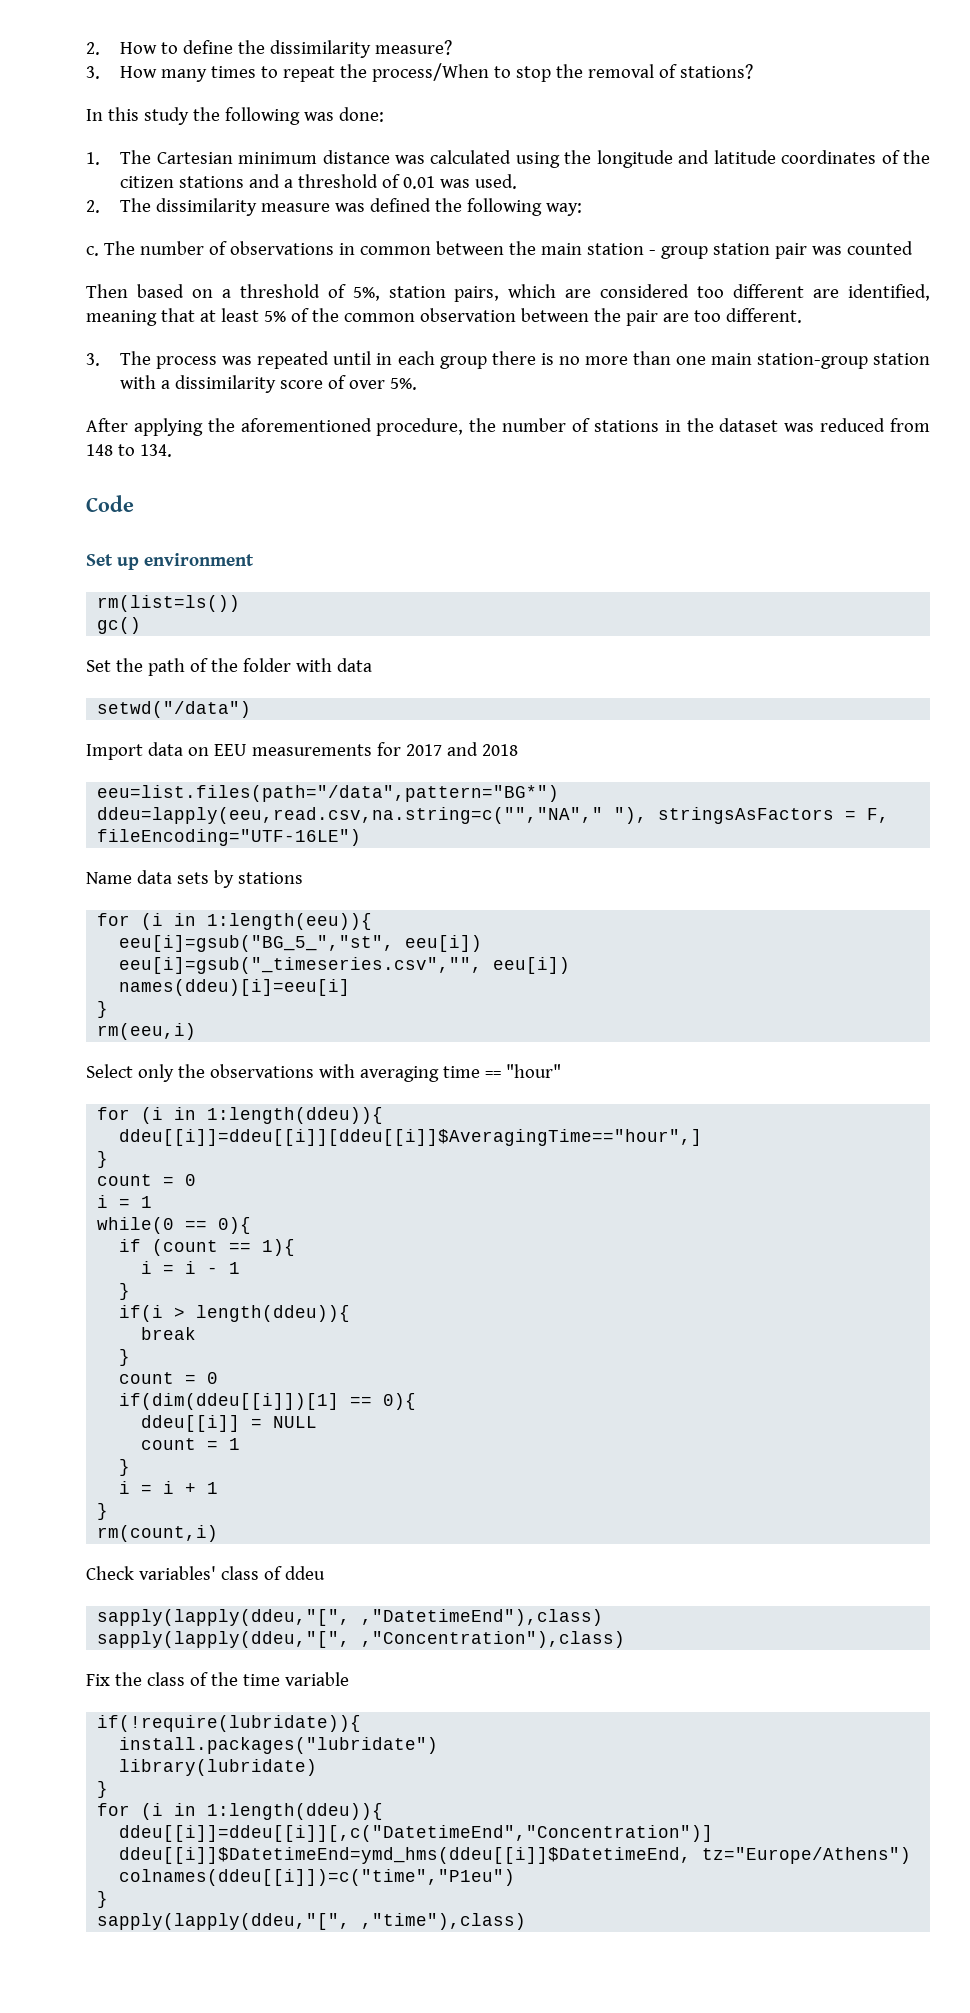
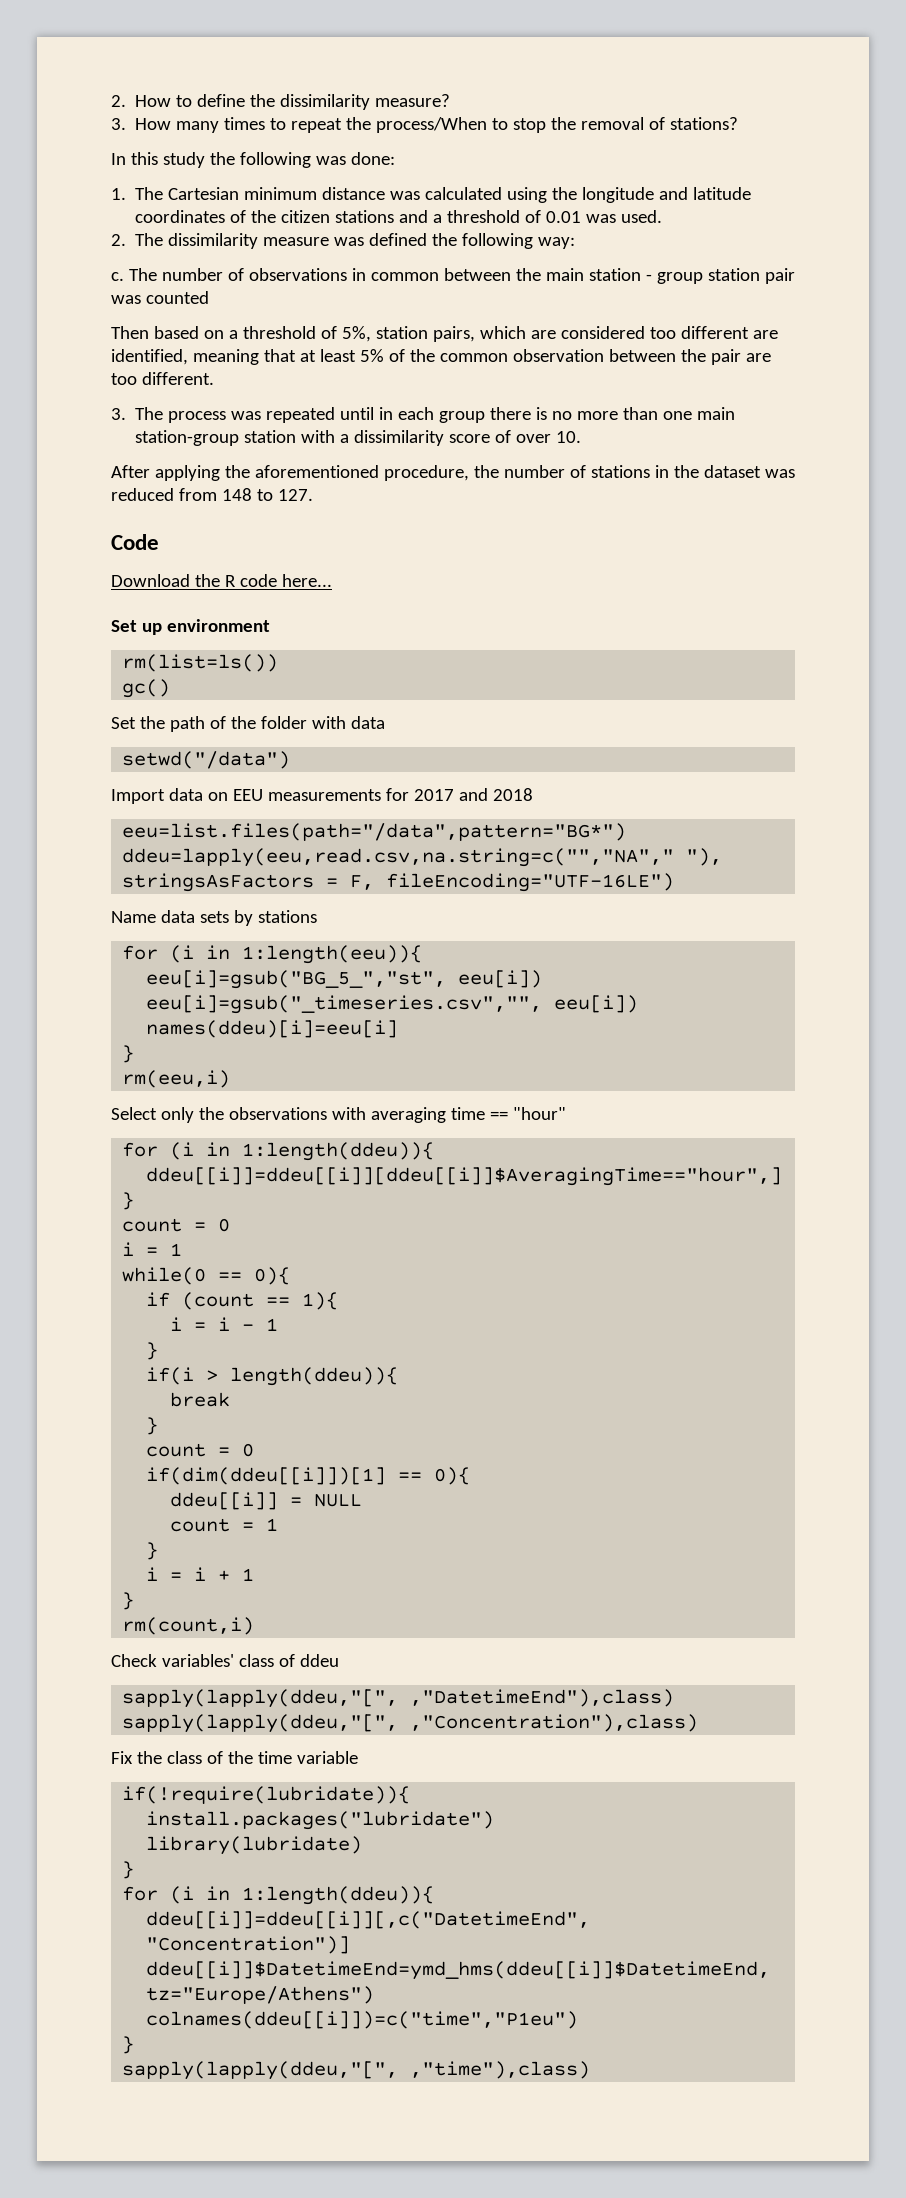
- 3. The process was repeated until in each group there is no more than one main station-group station with a dissimilarity score of over 5%.
+ 3. The process was repeated until in each group there is no more than one main station-group station with a dissimilarity score of over 10.
- After applying the aforementioned procedure, the number of stations in the dataset was reduced from 148 to 134.
+ After applying the aforementioned procedure, the number of stations in the dataset was reduced from 148 to 127.
+ Download the R code here...

